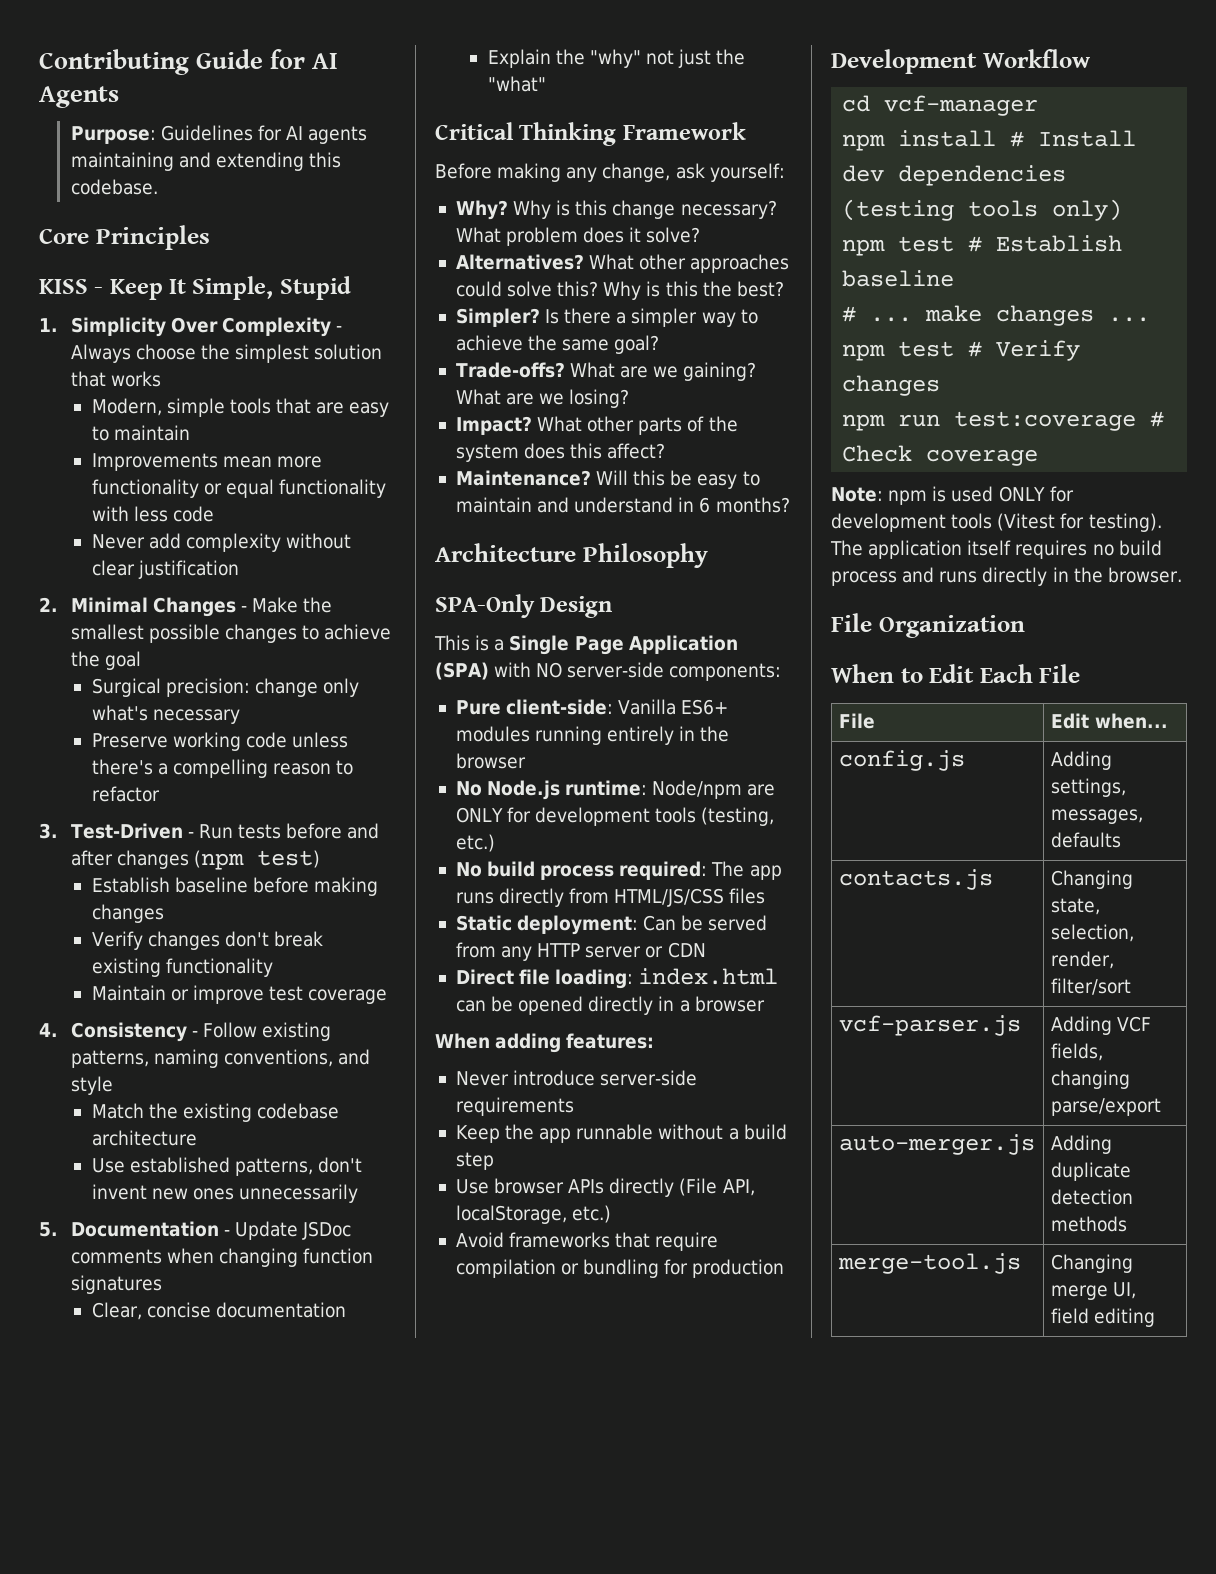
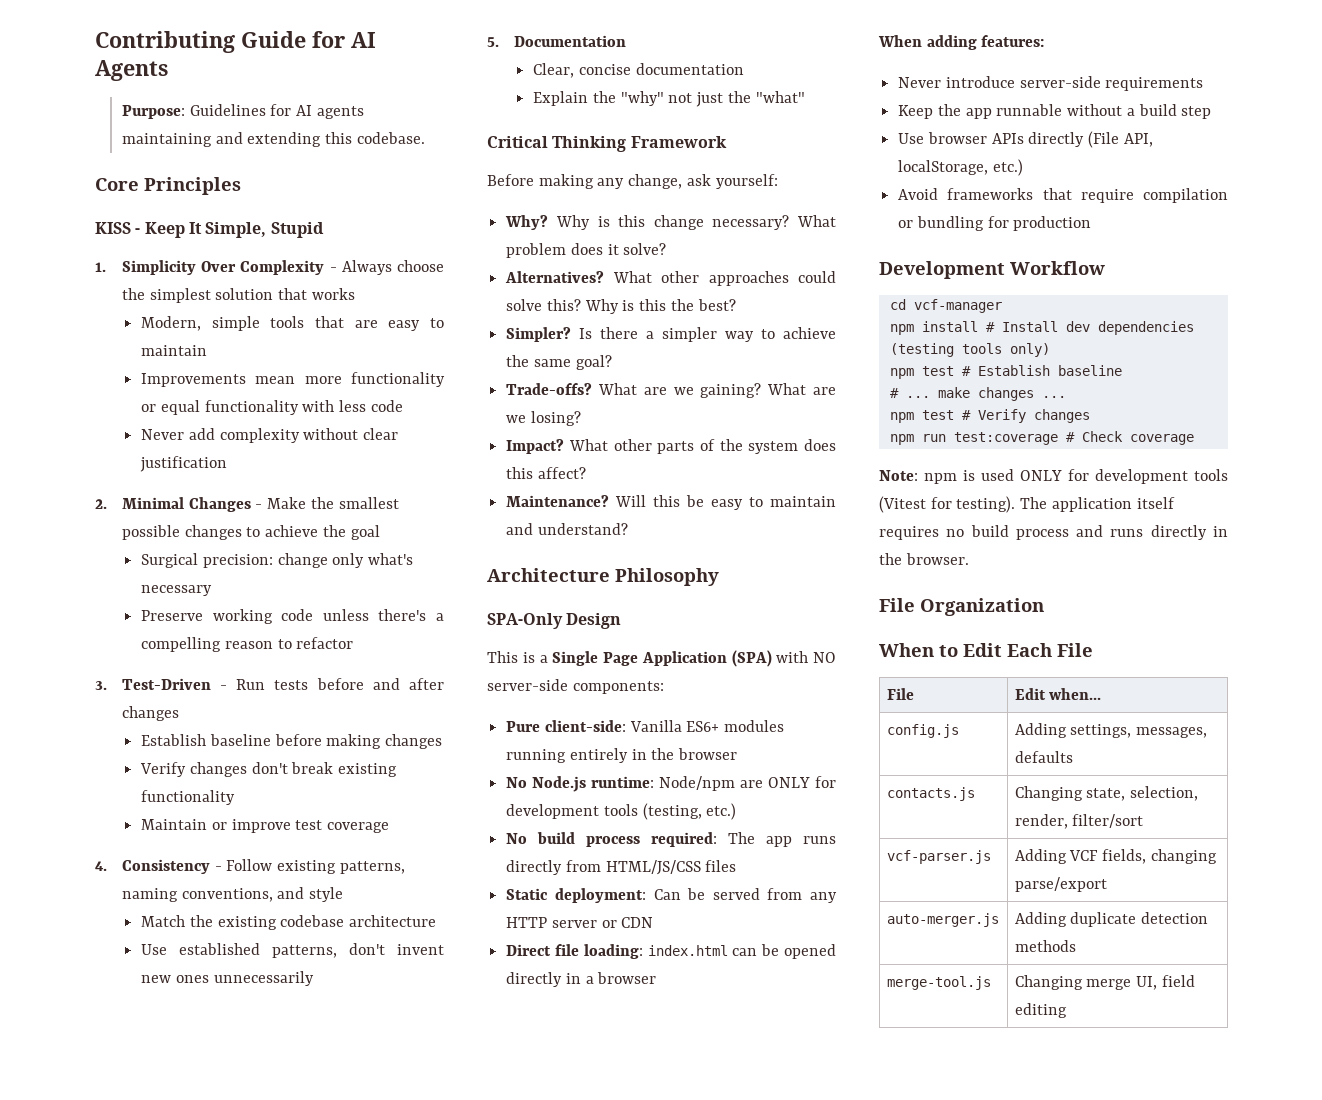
- 3. Test-Driven - Run tests before and after changes (npm test)
+ 3. Test-Driven - Run tests before and after changes
- 5. Documentation - Update JSDoc comments when changing function signatures
+ 5. Documentation
- Will this be easy to maintain and understand in 6 months?
+ Will this be easy to maintain and understand?

